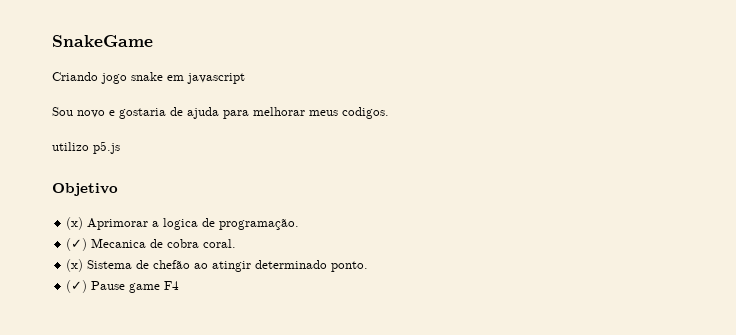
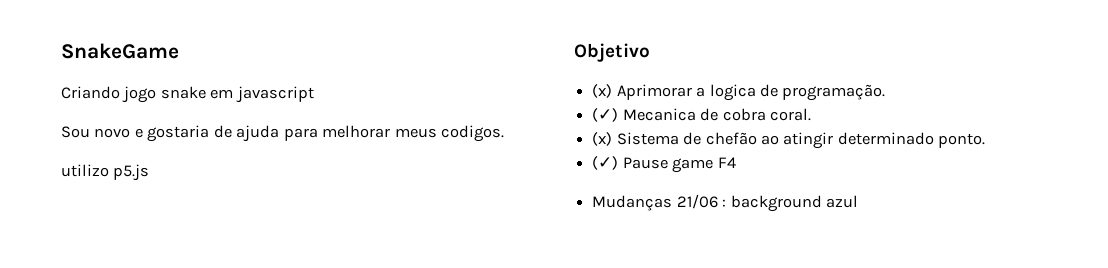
+ Mudanças 21/06 : background azul

